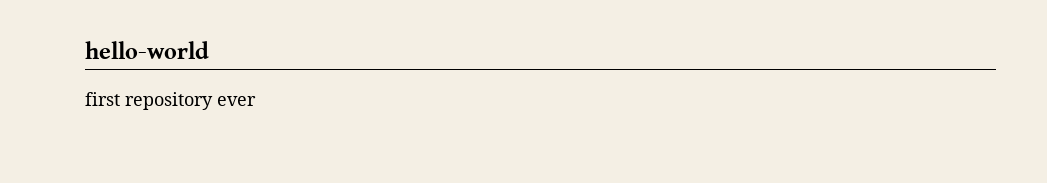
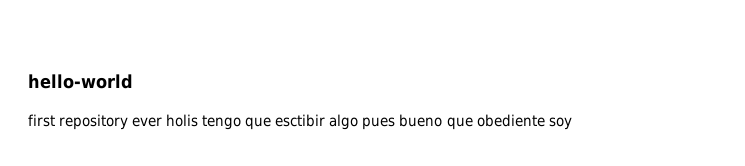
- first repository ever
+ first repository ever holis tengo que esctibir algo pues bueno que obediente soy

